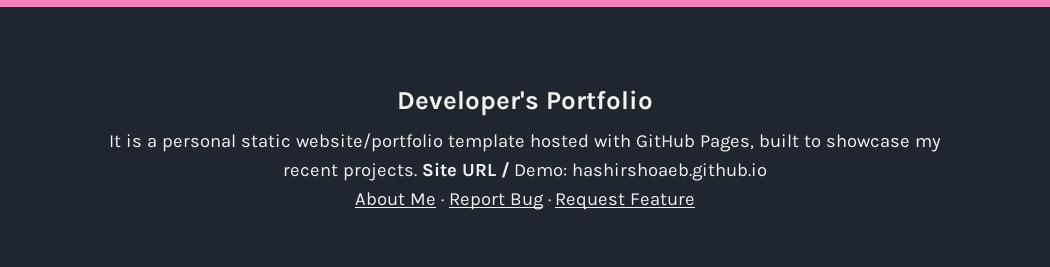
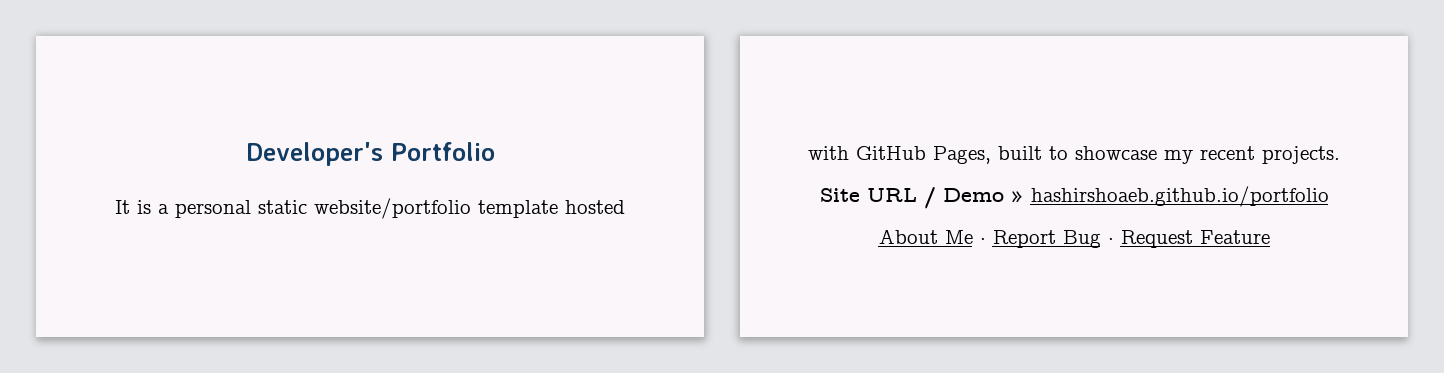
- It is a personal static website/portfolio template hosted with GitHub Pages, built to showcase my recent projects. Site URL / Demo: hashirshoaeb.github.io
+ It is a personal static website/portfolio template hosted with GitHub Pages, built to showcase my recent projects.
+ Site URL / Demo » hashirshoaeb.github.io/portfolio

